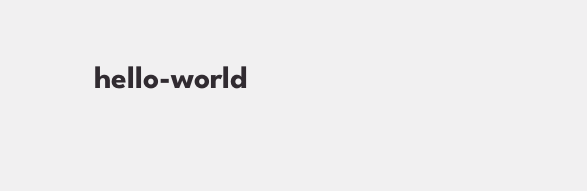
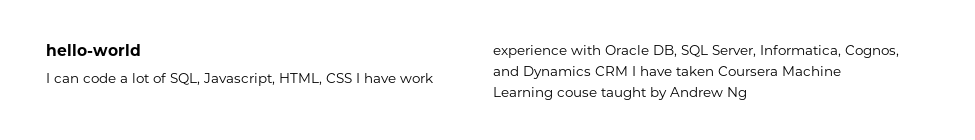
+ I can code a lot of SQL, Javascript, HTML, CSS I have work experience with Oracle DB, SQL Server, Informatica, Cognos, and Dynamics CRM I have taken Coursera Machine Learning couse taught by Andrew Ng

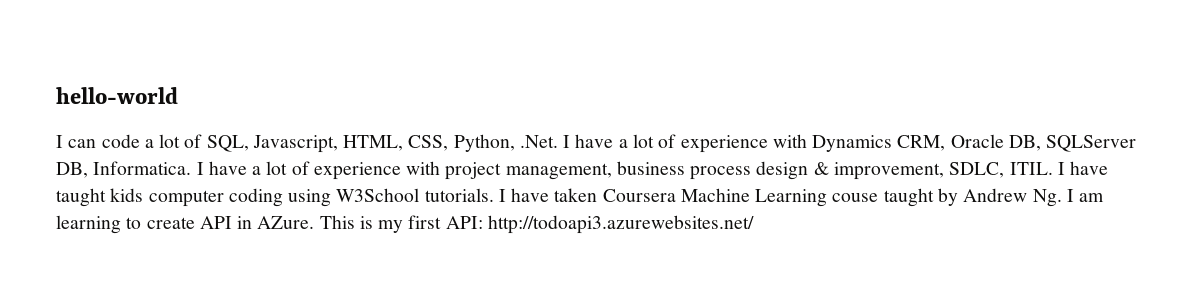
- I can code a lot of SQL, Javascript, HTML, CSS I have work experience with Oracle DB, SQL Server, Informatica, Cognos, and Dynamics CRM I have taken Coursera Machine Learning couse taught by Andrew Ng
+ I can code a lot of SQL, Javascript, HTML, CSS, Python, .Net. I have a lot of experience with Dynamics CRM, Oracle DB, SQLServer DB, Informatica. I have a lot of experience with project management, business process design & improvement, SDLC, ITIL. I have taught kids computer coding using W3School tutorials. I have taken Coursera Machine Learning couse taught by Andrew Ng. I am learning to create API in AZure. This is my first API: http://todoapi3.azurewebsites.net/

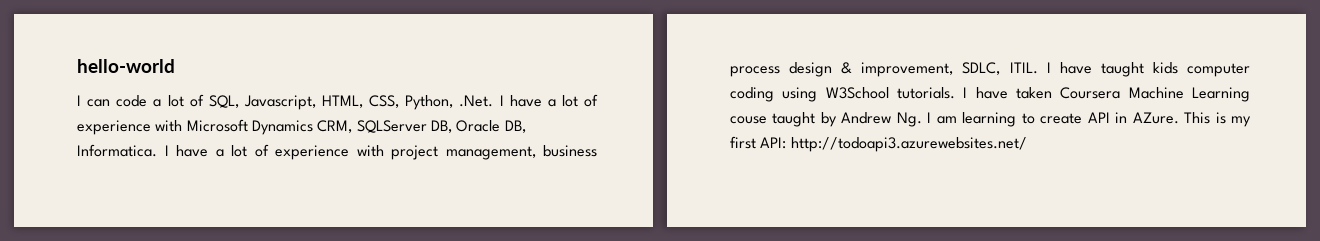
- I can code a lot of SQL, Javascript, HTML, CSS, Python, .Net. I have a lot of experience with Dynamics CRM, Oracle DB, SQLServer DB, Informatica.
+ I can code a lot of SQL, Javascript, HTML, CSS, Python, .Net. I have a lot of experience with Microsoft Dynamics CRM, SQLServer DB, Oracle DB, Informatica.

